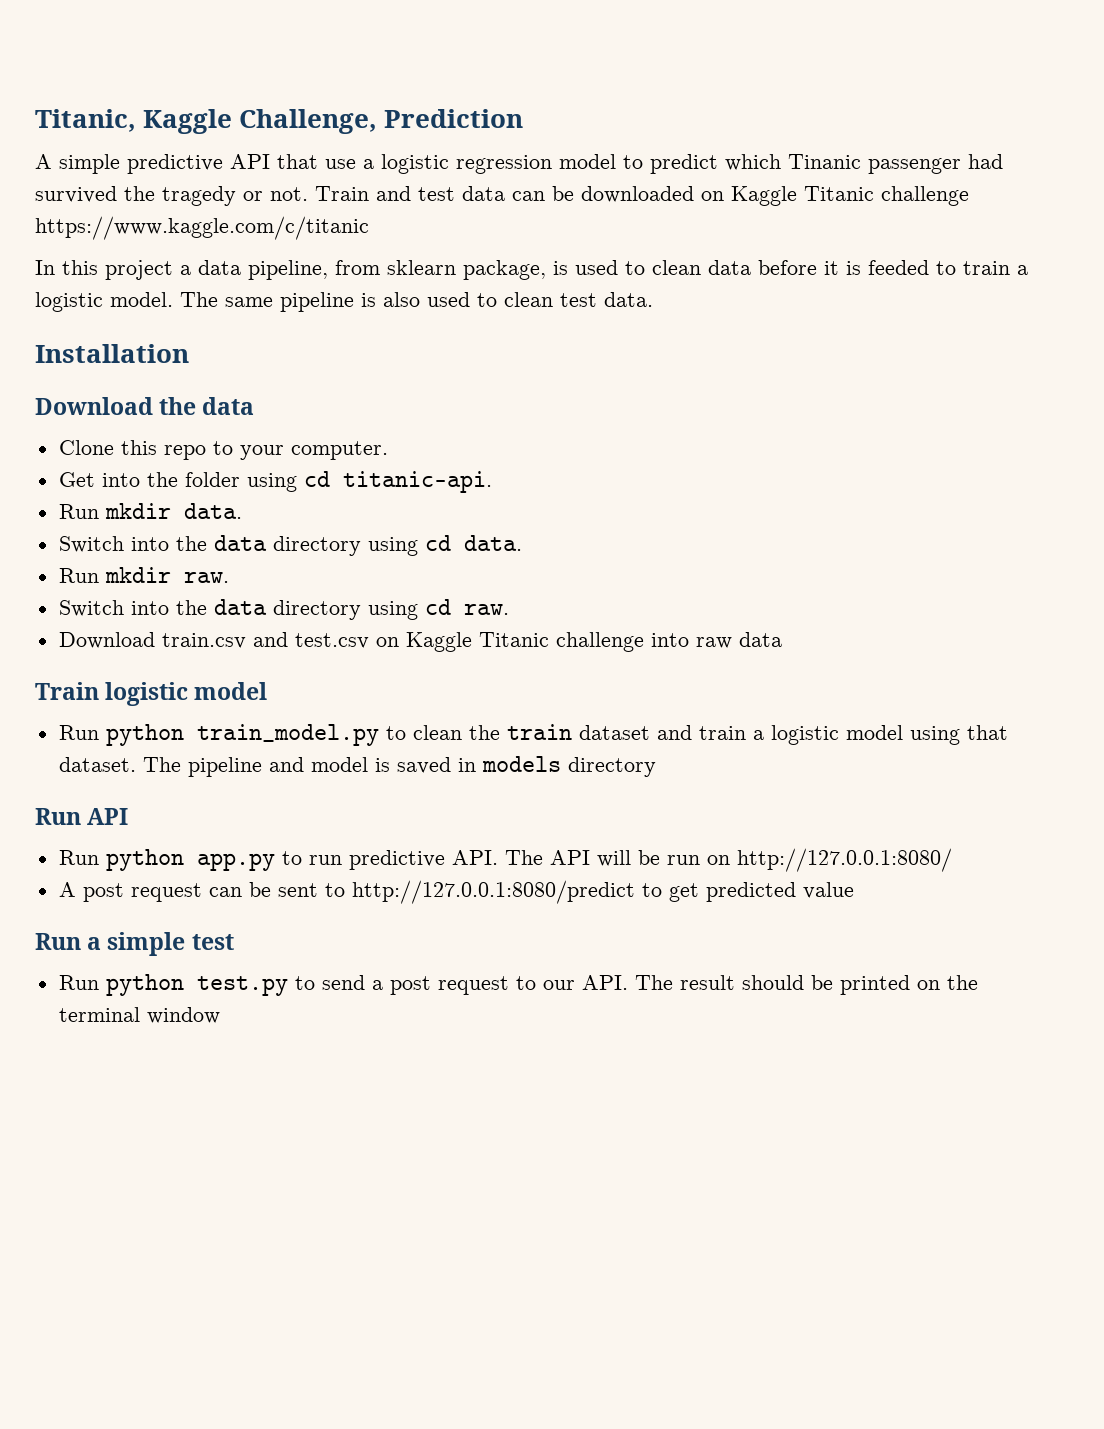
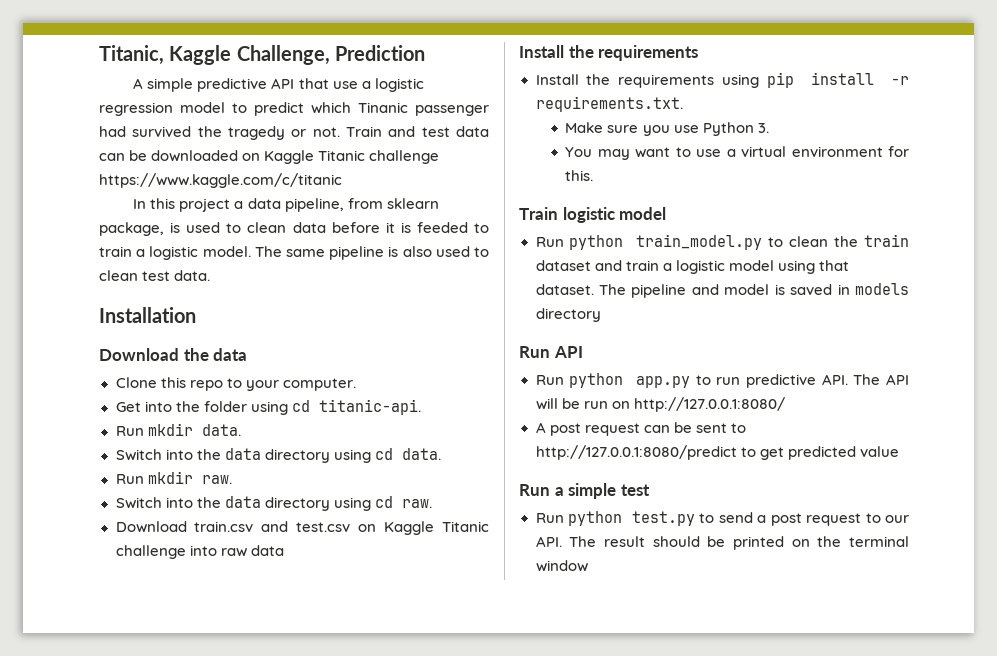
  Download train.csv and test.csv on Kaggle Titanic challenge into raw data
+ Install the requirements
+ Install the requirements using pip install -r requirements.txt.
+ Make sure you use Python 3.
+ You may want to use a virtual environment for this.

